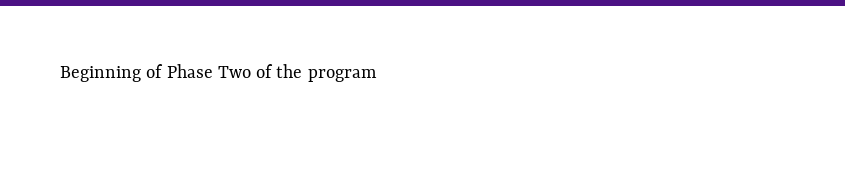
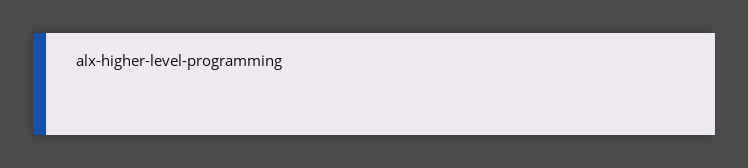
- Beginning of Phase Two of the program
+ alx-higher-level-programming

